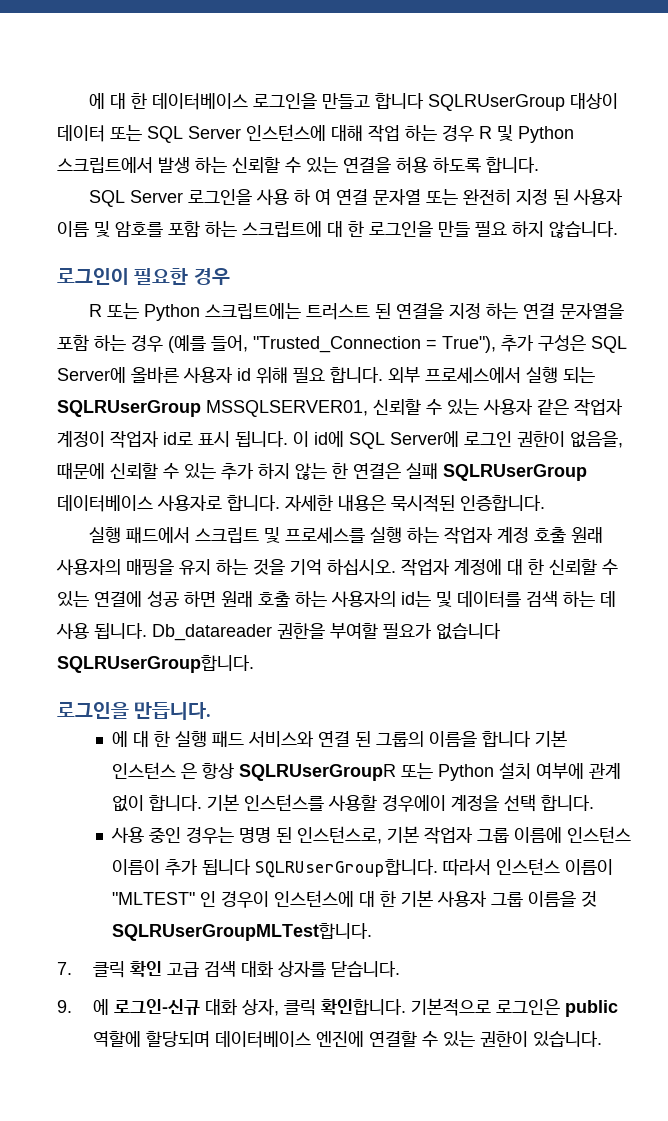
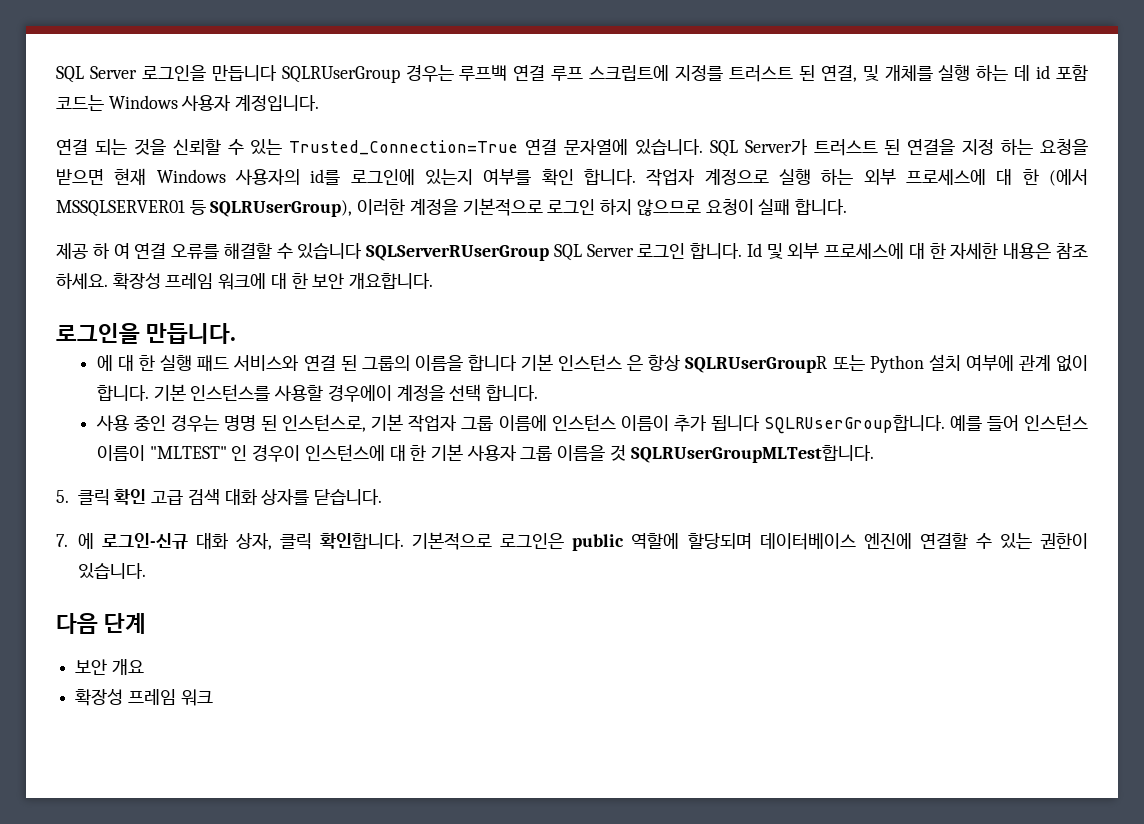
- 에 대 한 데이터베이스 로그인을 만들고 합니다 SQLRUserGroup 대상이 데이터 또는 SQL Server 인스턴스에 대해 작업 하는 경우 R 및 Python 스크립트에서 발생 하는 신뢰할 수 있는 연결을 허용 하도록 합니다.
- SQL Server 로그인을 사용 하 여 연결 문자열 또는 완전히 지정 된 사용자 이름 및 암호를 포함 하는 스크립트에 대 한 로그인을 만들 필요 하지 않습니다.
- 로그인이 필요한 경우
- R 또는 Python 스크립트에는 트러스트 된 연결을 지정 하는 연결 문자열을 포함 하는 경우 (예를 들어, "Trusted_Connection = True"), 추가 구성은 SQL Server에 올바른 사용자 id 위해 필요 합니다. 외부 프로세스에서 실행 되는 SQLRUserGroup MSSQLSERVER01, 신뢰할 수 있는 사용자 같은 작업자 계정이 작업자 id로 표시 됩니다. 이 id에 SQL Server에 로그인 권한이 없음을, 때문에 신뢰할 수 있는 추가 하지 않는 한 연결은 실패 SQLRUserGroup 데이터베이스 사용자로 합니다. 자세한 내용은 묵시적된 인증합니다.
- 실행 패드에서 스크립트 및 프로세스를 실행 하는 작업자 계정 호출 원래 사용자의 매핑을 유지 하는 것을 기억 하십시오. 작업자 계정에 대 한 신뢰할 수 있는 연결에 성공 하면 원래 호출 하는 사용자의 id는 및 데이터를 검색 하는 데 사용 됩니다. Db_datareader 권한을 부여할 필요가 없습니다 SQLRUserGroup합니다.
+ SQL Server 로그인을 만듭니다 SQLRUserGroup 경우는 루프백 연결 루프 스크립트에 지정를 트러스트 된 연결, 및 개체를 실행 하는 데 id 포함 코드는 Windows 사용자 계정입니다.
+ 연결 되는 것을 신뢰할 수 있는 Trusted_Connection=True 연결 문자열에 있습니다. SQL Server가 트러스트 된 연결을 지정 하는 요청을 받으면 현재 Windows 사용자의 id를 로그인에 있는지 여부를 확인 합니다. 작업자 계정으로 실행 하는 외부 프로세스에 대 한 (에서 MSSQLSERVER01 등 SQLRUserGroup), 이러한 계정을 기본적으로 로그인 하지 않으므로 요청이 실패 합니다.
+ 제공 하 여 연결 오류를 해결할 수 있습니다 SQLServerRUserGroup SQL Server 로그인 합니다. Id 및 외부 프로세스에 대 한 자세한 내용은 참조 하세요. 확장성 프레임 워크에 대 한 보안 개요합니다.
- 따라서 인스턴스 이름이 "MLTEST" 인 경우이 인스턴스에 대 한 기본 사용자 그룹 이름을 것 SQLRUserGroupMLTest합니다.
+ 예를 들어 인스턴스 이름이 "MLTEST" 인 경우이 인스턴스에 대 한 기본 사용자 그룹 이름을 것 SQLRUserGroupMLTest합니다.
- 7. 클릭 확인 고급 검색 대화 상자를 닫습니다.
+ 5. 클릭 확인 고급 검색 대화 상자를 닫습니다.
- 9. 에 로그인-신규 대화 상자, 클릭 확인합니다.
+ 7. 에 로그인-신규 대화 상자, 클릭 확인합니다.
+ 다음 단계
+ 보안 개요
+ 확장성 프레임 워크

